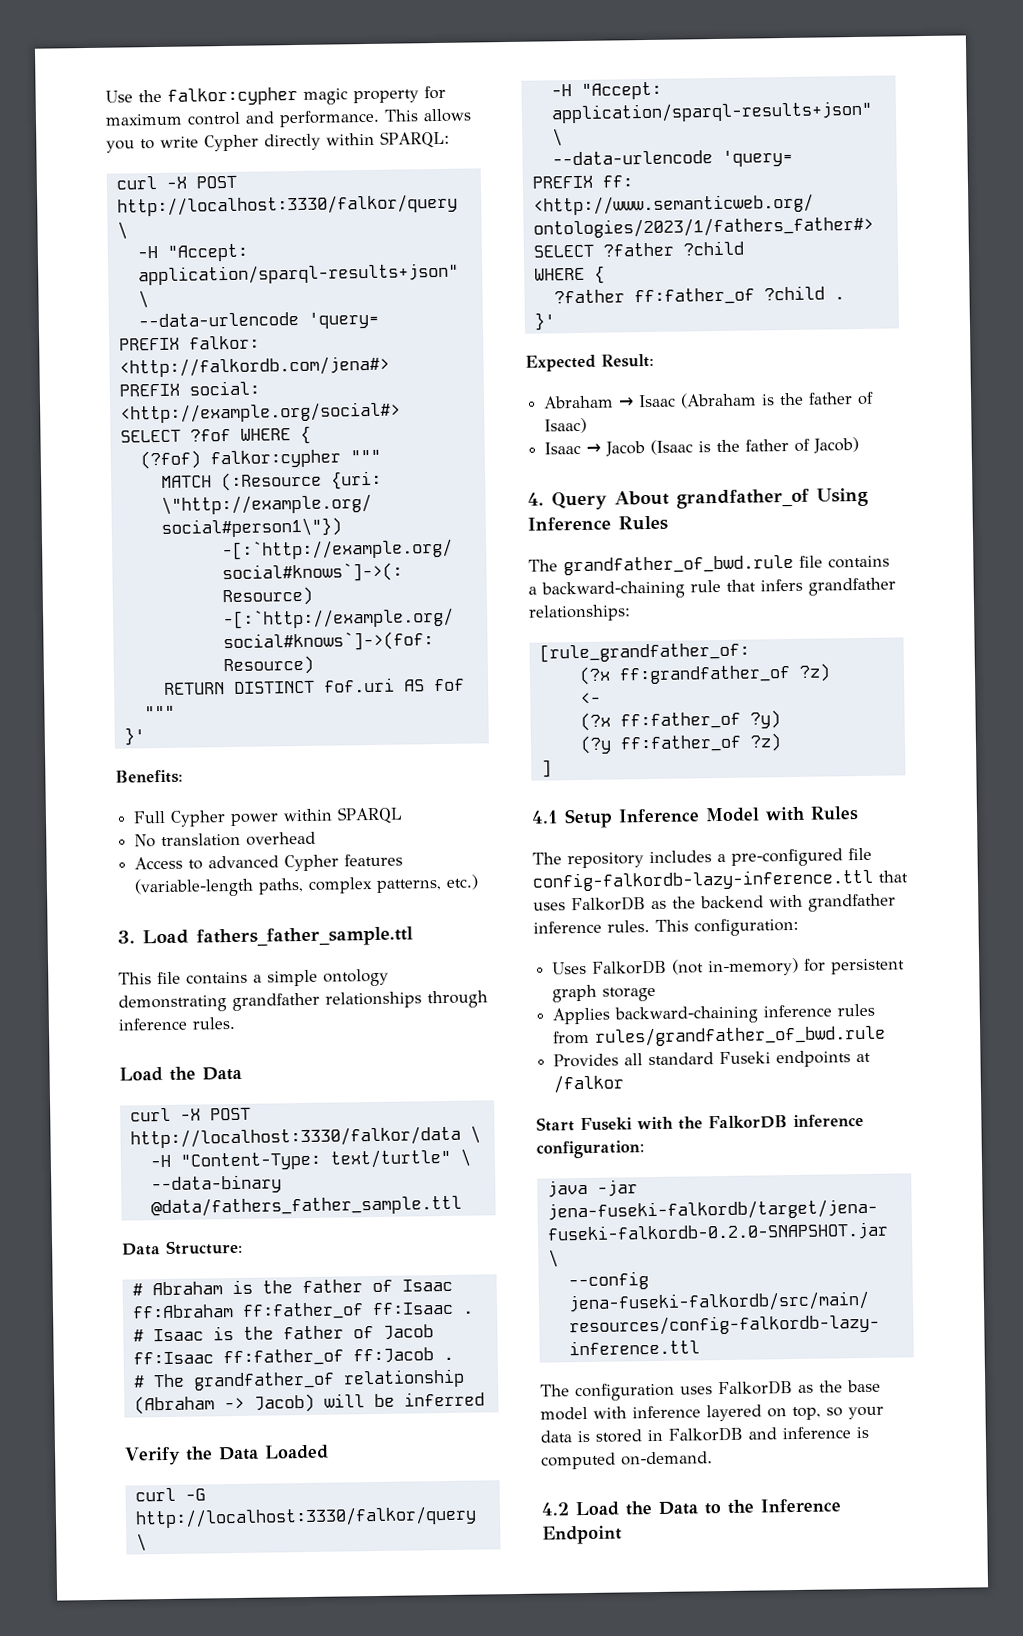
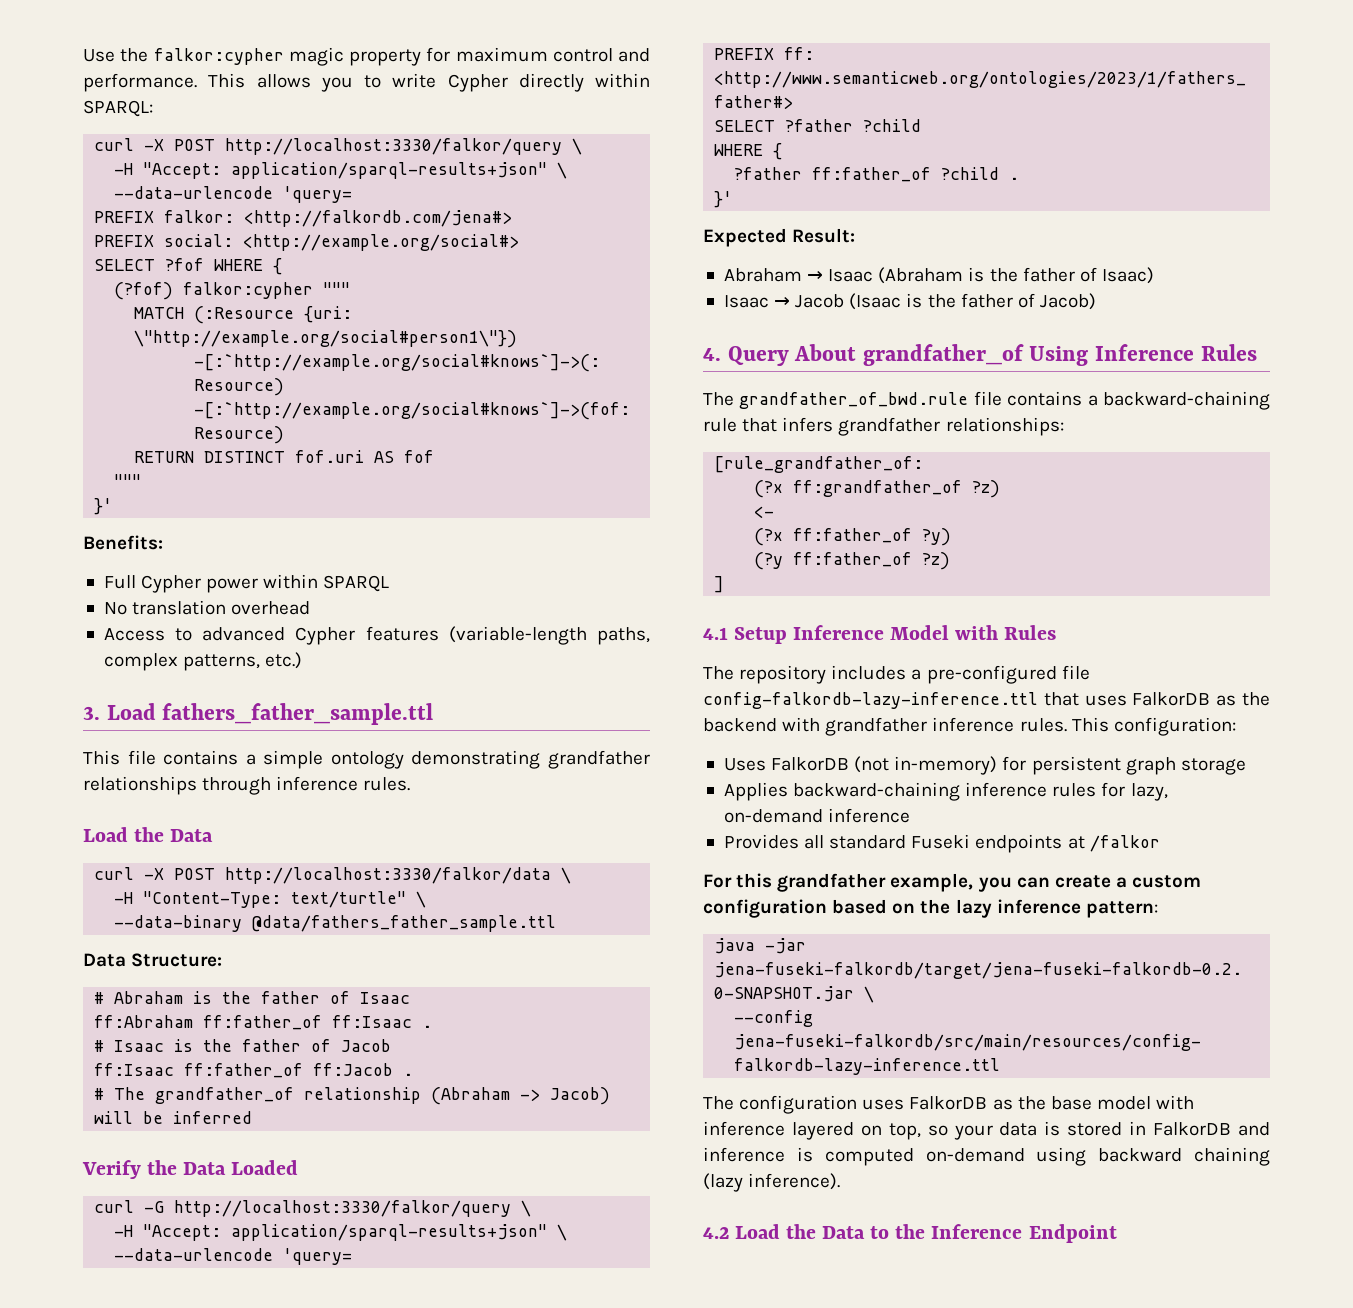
- Applies backward-chaining inference rules from rules/grandfather_of_bwd.rule
+ Applies backward-chaining inference rules for lazy, on-demand inference
- Start Fuseki with the FalkorDB inference configuration:
+ For this grandfather example, you can create a custom configuration based on the lazy inference pattern:
- The configuration uses FalkorDB as the base model with inference layered on top, so your data is stored in FalkorDB and inference is computed on-demand.
+ The configuration uses FalkorDB as the base model with inference layered on top, so your data is stored in FalkorDB and inference is computed on-demand using backward chaining (lazy inference).

